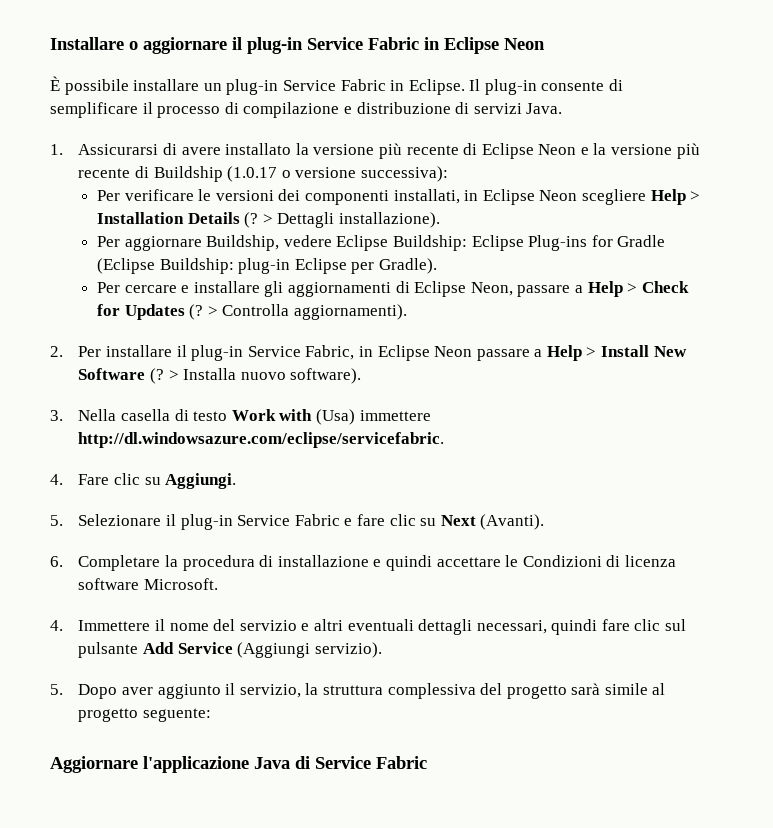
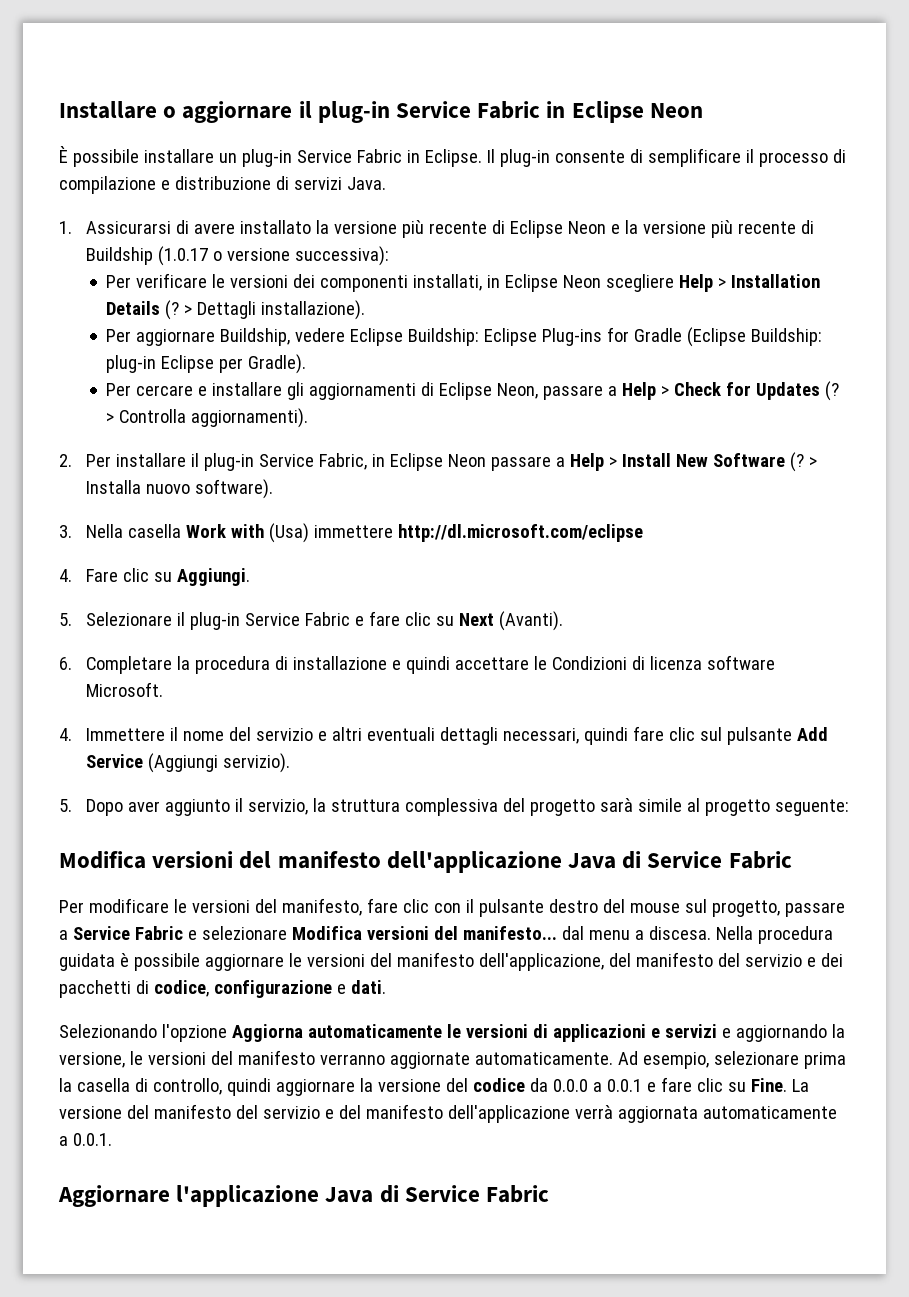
- 3. Nella casella di testo Work with (Usa) immettere http://dl.windowsazure.com/eclipse/servicefabric.
+ 3. Nella casella Work with (Usa) immettere http://dl.microsoft.com/eclipse
+ Modifica versioni del manifesto dell'applicazione Java di Service Fabric
+ Per modificare le versioni del manifesto, fare clic con il pulsante destro del mouse sul progetto, passare a Service Fabric e selezionare Modifica versioni del manifesto... dal menu a discesa. Nella procedura guidata è possibile aggiornare le versioni del manifesto dell'applicazione, del manifesto del servizio e dei pacchetti di codice, configurazione e dati.
+ Selezionando l'opzione Aggiorna automaticamente le versioni di applicazioni e servizi e aggiornando la versione, le versioni del manifesto verranno aggiornate automaticamente. Ad esempio, selezionare prima la casella di controllo, quindi aggiornare la versione del codice da 0.0.0 a 0.0.1 e fare clic su Fine. La versione del manifesto del servizio e del manifesto dell'applicazione verrà aggiornata automaticamente a 0.0.1.

